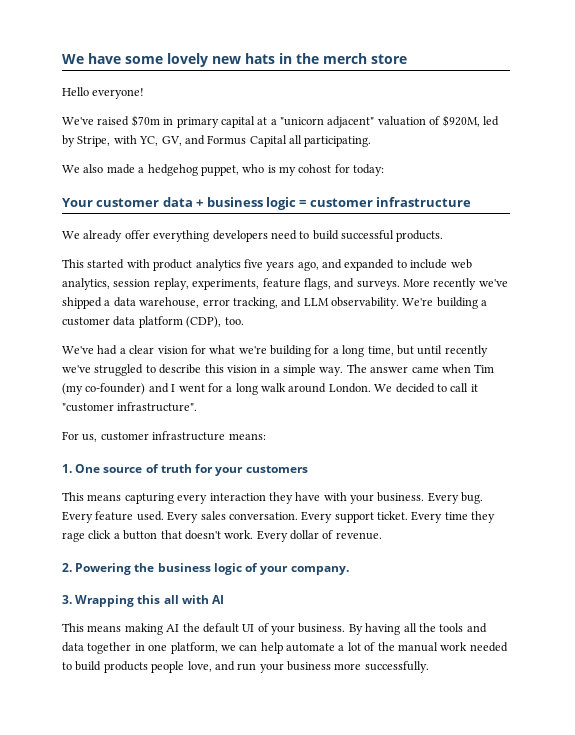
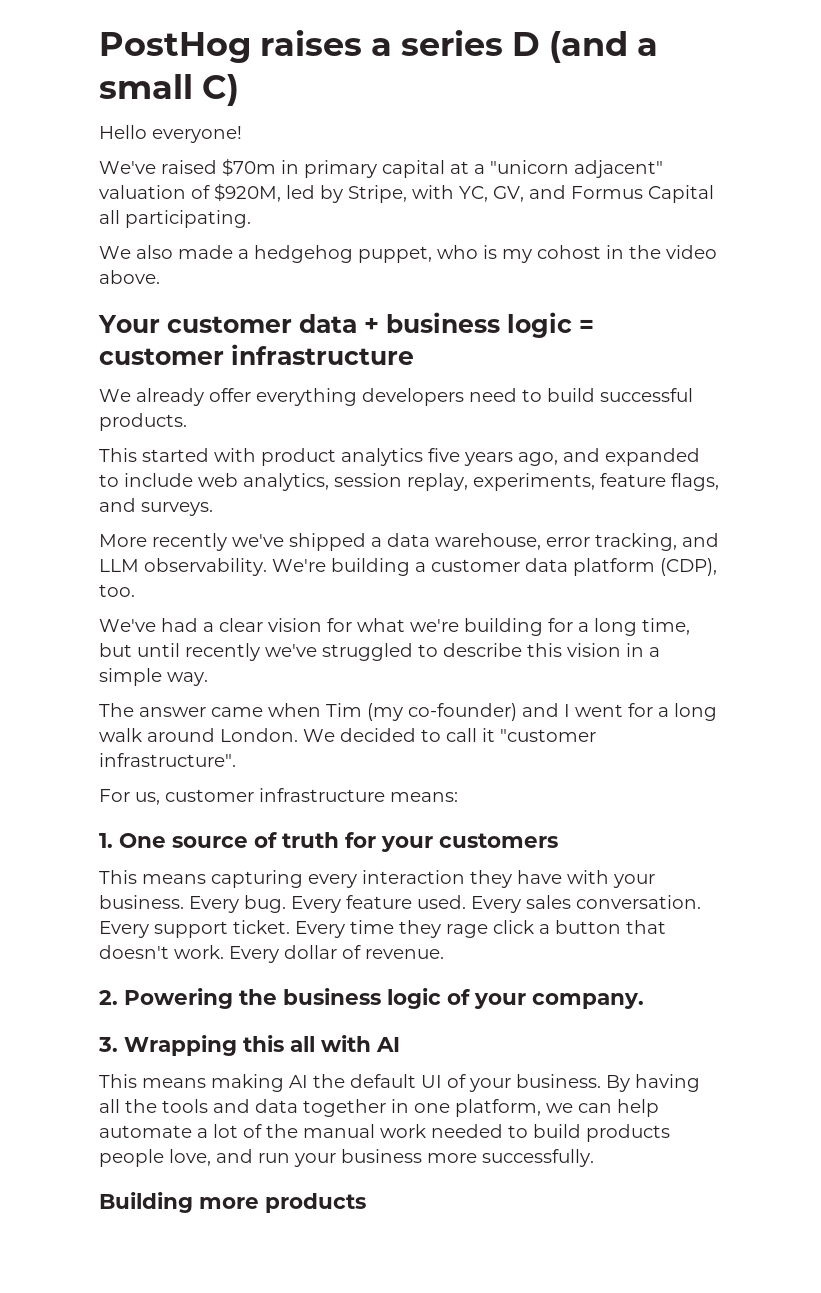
- We have some lovely new hats in the merch store
+ PostHog raises a series D (and a small C)
- We also made a hedgehog puppet, who is my cohost for today:
+ We also made a hedgehog puppet, who is my cohost in the video above.
- This started with product analytics five years ago, and expanded to include web analytics, session replay, experiments, feature flags, and surveys. More recently we've shipped a data warehouse, error tracking, and LLM observability.
+ This started with product analytics five years ago, and expanded to include web analytics, session replay, experiments, feature flags, and surveys.
+ More recently we've shipped a data warehouse, error tracking, and LLM observability.
- We've had a clear vision for what we're building for a long time, but until recently we've struggled to describe this vision in a simple way. The answer came when Tim (my co-founder) and I went for a long walk around London.
+ We've had a clear vision for what we're building for a long time, but until recently we've struggled to describe this vision in a simple way.
+ The answer came when Tim (my co-founder) and I went for a long walk around London.
+ Building more products

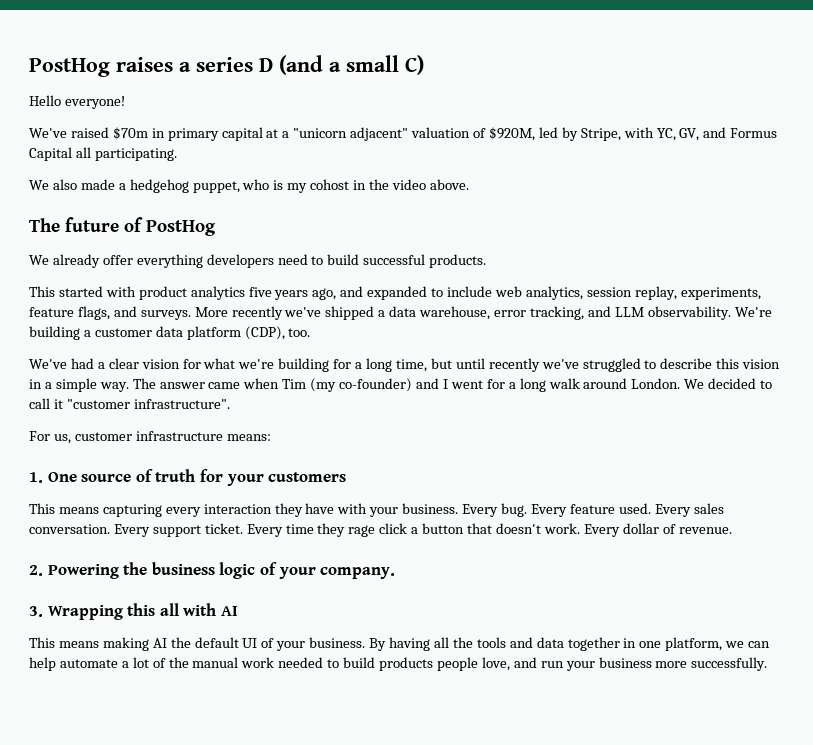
- Your customer data + business logic = customer infrastructure
+ The future of PostHog
- This started with product analytics five years ago, and expanded to include web analytics, session replay, experiments, feature flags, and surveys.
- More recently we've shipped a data warehouse, error tracking, and LLM observability.
+ This started with product analytics five years ago, and expanded to include web analytics, session replay, experiments, feature flags, and surveys. More recently we've shipped a data warehouse, error tracking, and LLM observability.
- We've had a clear vision for what we're building for a long time, but until recently we've struggled to describe this vision in a simple way.
- The answer came when Tim (my co-founder) and I went for a long walk around London.
+ We've had a clear vision for what we're building for a long time, but until recently we've struggled to describe this vision in a simple way. The answer came when Tim (my co-founder) and I went for a long walk around London.
- Building more products

